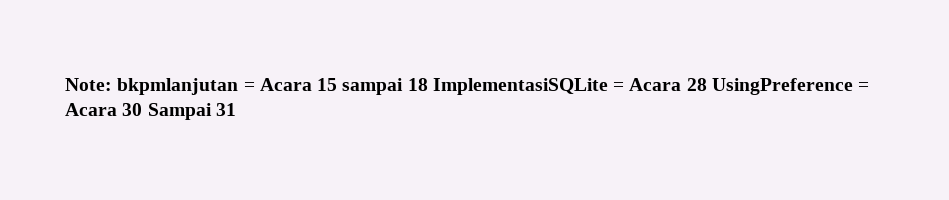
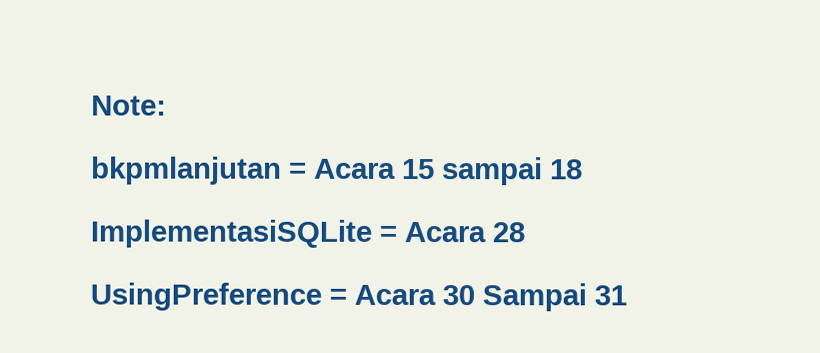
- Note: bkpmlanjutan = Acara 15 sampai 18 ImplementasiSQLite = Acara 28 UsingPreference = Acara 30 Sampai 31
+ Note:
+ bkpmlanjutan = Acara 15 sampai 18
+ ImplementasiSQLite = Acara 28
+ UsingPreference = Acara 30 Sampai 31

